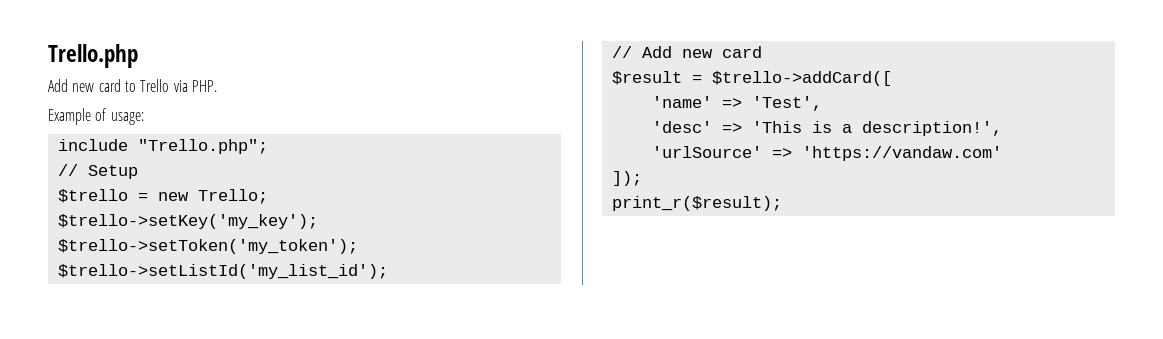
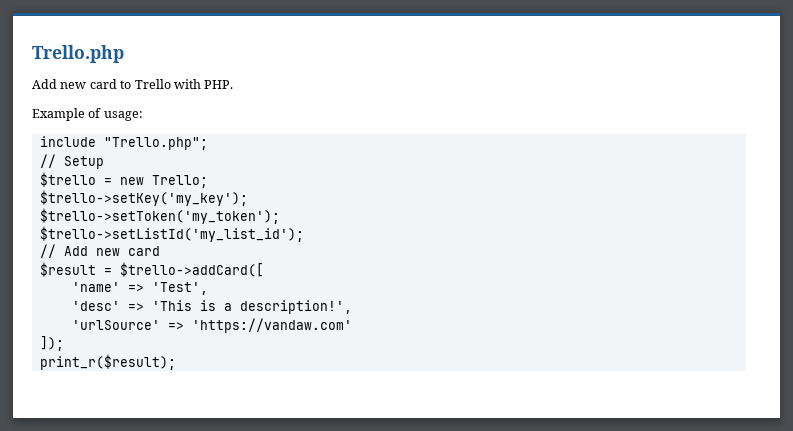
- Add new card to Trello via PHP.
+ Add new card to Trello with PHP.

